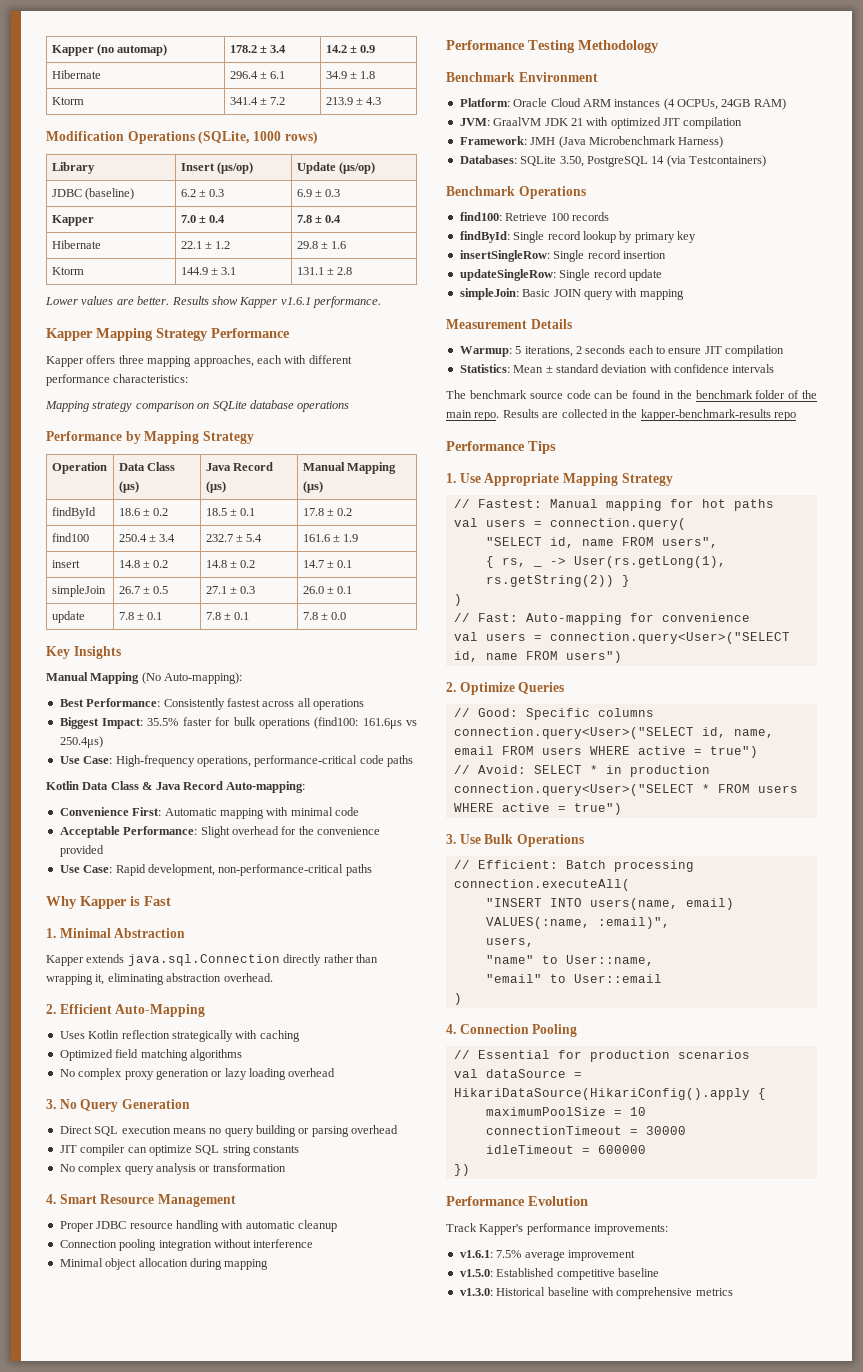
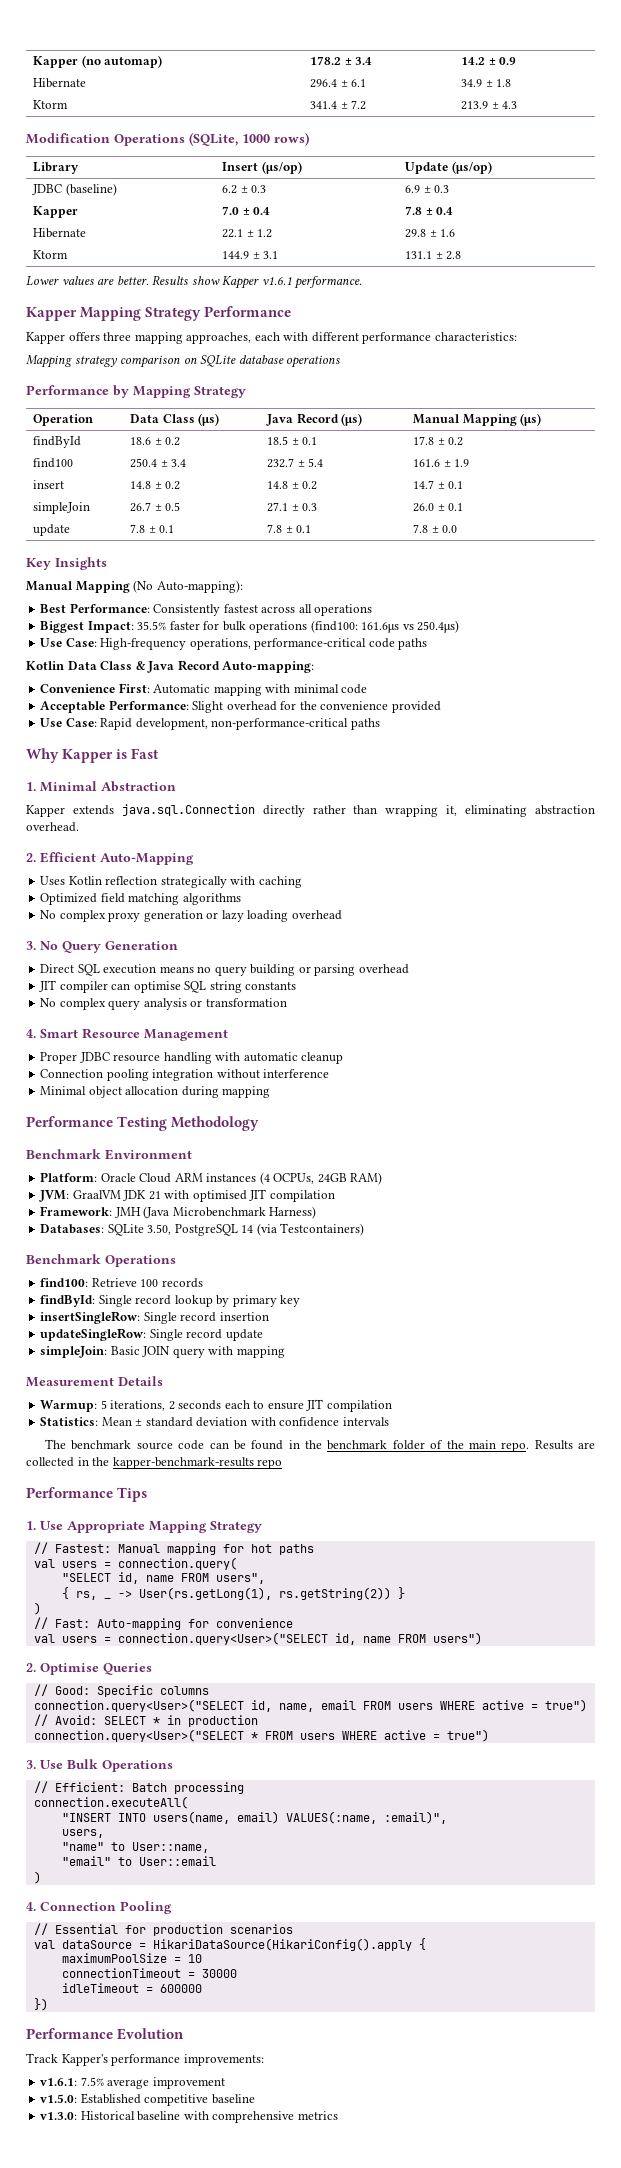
- JIT compiler can optimize SQL string constants
+ JIT compiler can optimise SQL string constants
- JVM: GraalVM JDK 21 with optimized JIT compilation
+ JVM: GraalVM JDK 21 with optimised JIT compilation
- 2. Optimize Queries
+ 2. Optimise Queries

